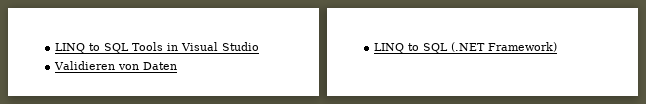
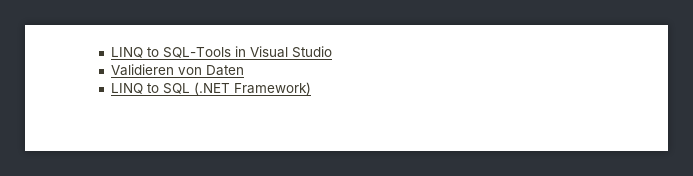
- LINQ to SQL Tools in Visual Studio
+ LINQ to SQL-Tools in Visual Studio

